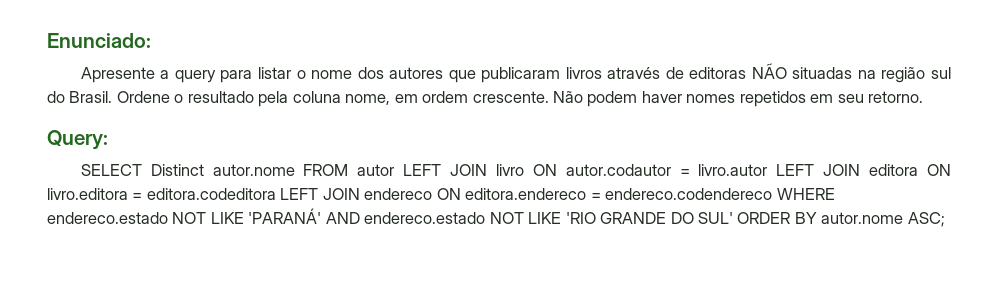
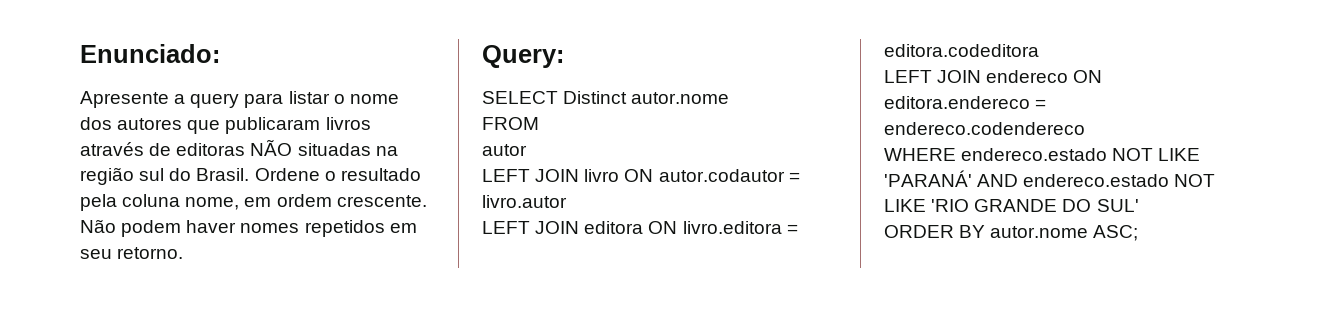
- SELECT Distinct autor.nome FROM autor LEFT JOIN livro ON autor.codautor = livro.autor LEFT JOIN editora ON livro.editora = editora.codeditora LEFT JOIN endereco ON editora.endereco = endereco.codendereco WHERE endereco.estado NOT LIKE 'PARANÁ' AND endereco.estado NOT LIKE 'RIO GRANDE DO SUL' ORDER BY autor.nome ASC;
+ SELECT Distinct autor.nome
+ FROM
+ autor
+ LEFT JOIN livro ON autor.codautor = livro.autor
+ LEFT JOIN editora ON livro.editora = editora.codeditora
+ LEFT JOIN endereco ON editora.endereco = endereco.codendereco
+ WHERE endereco.estado NOT LIKE 'PARANÁ' AND endereco.estado NOT LIKE 'RIO GRANDE DO SUL'
+ ORDER BY autor.nome ASC;

